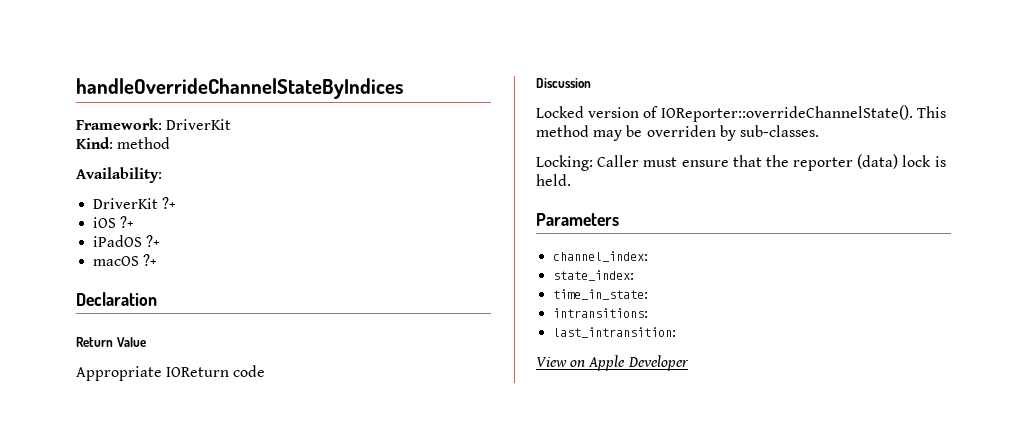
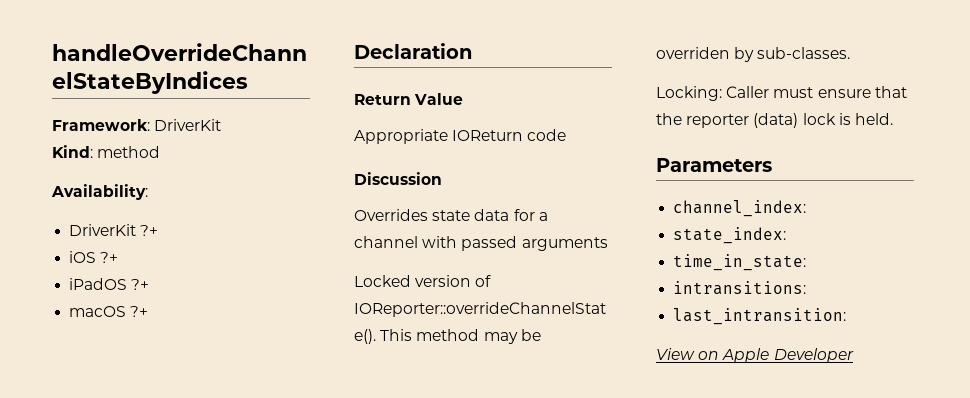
+ Overrides state data for a channel with passed arguments

